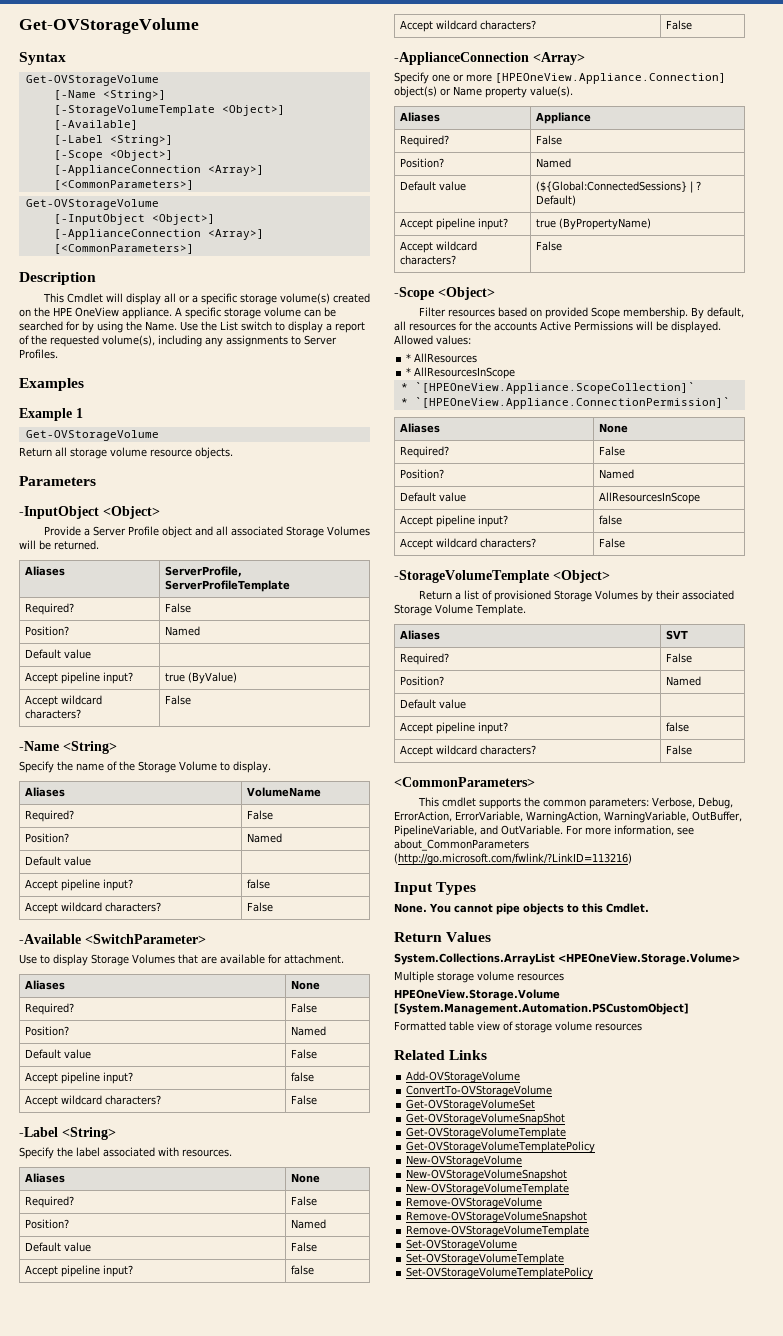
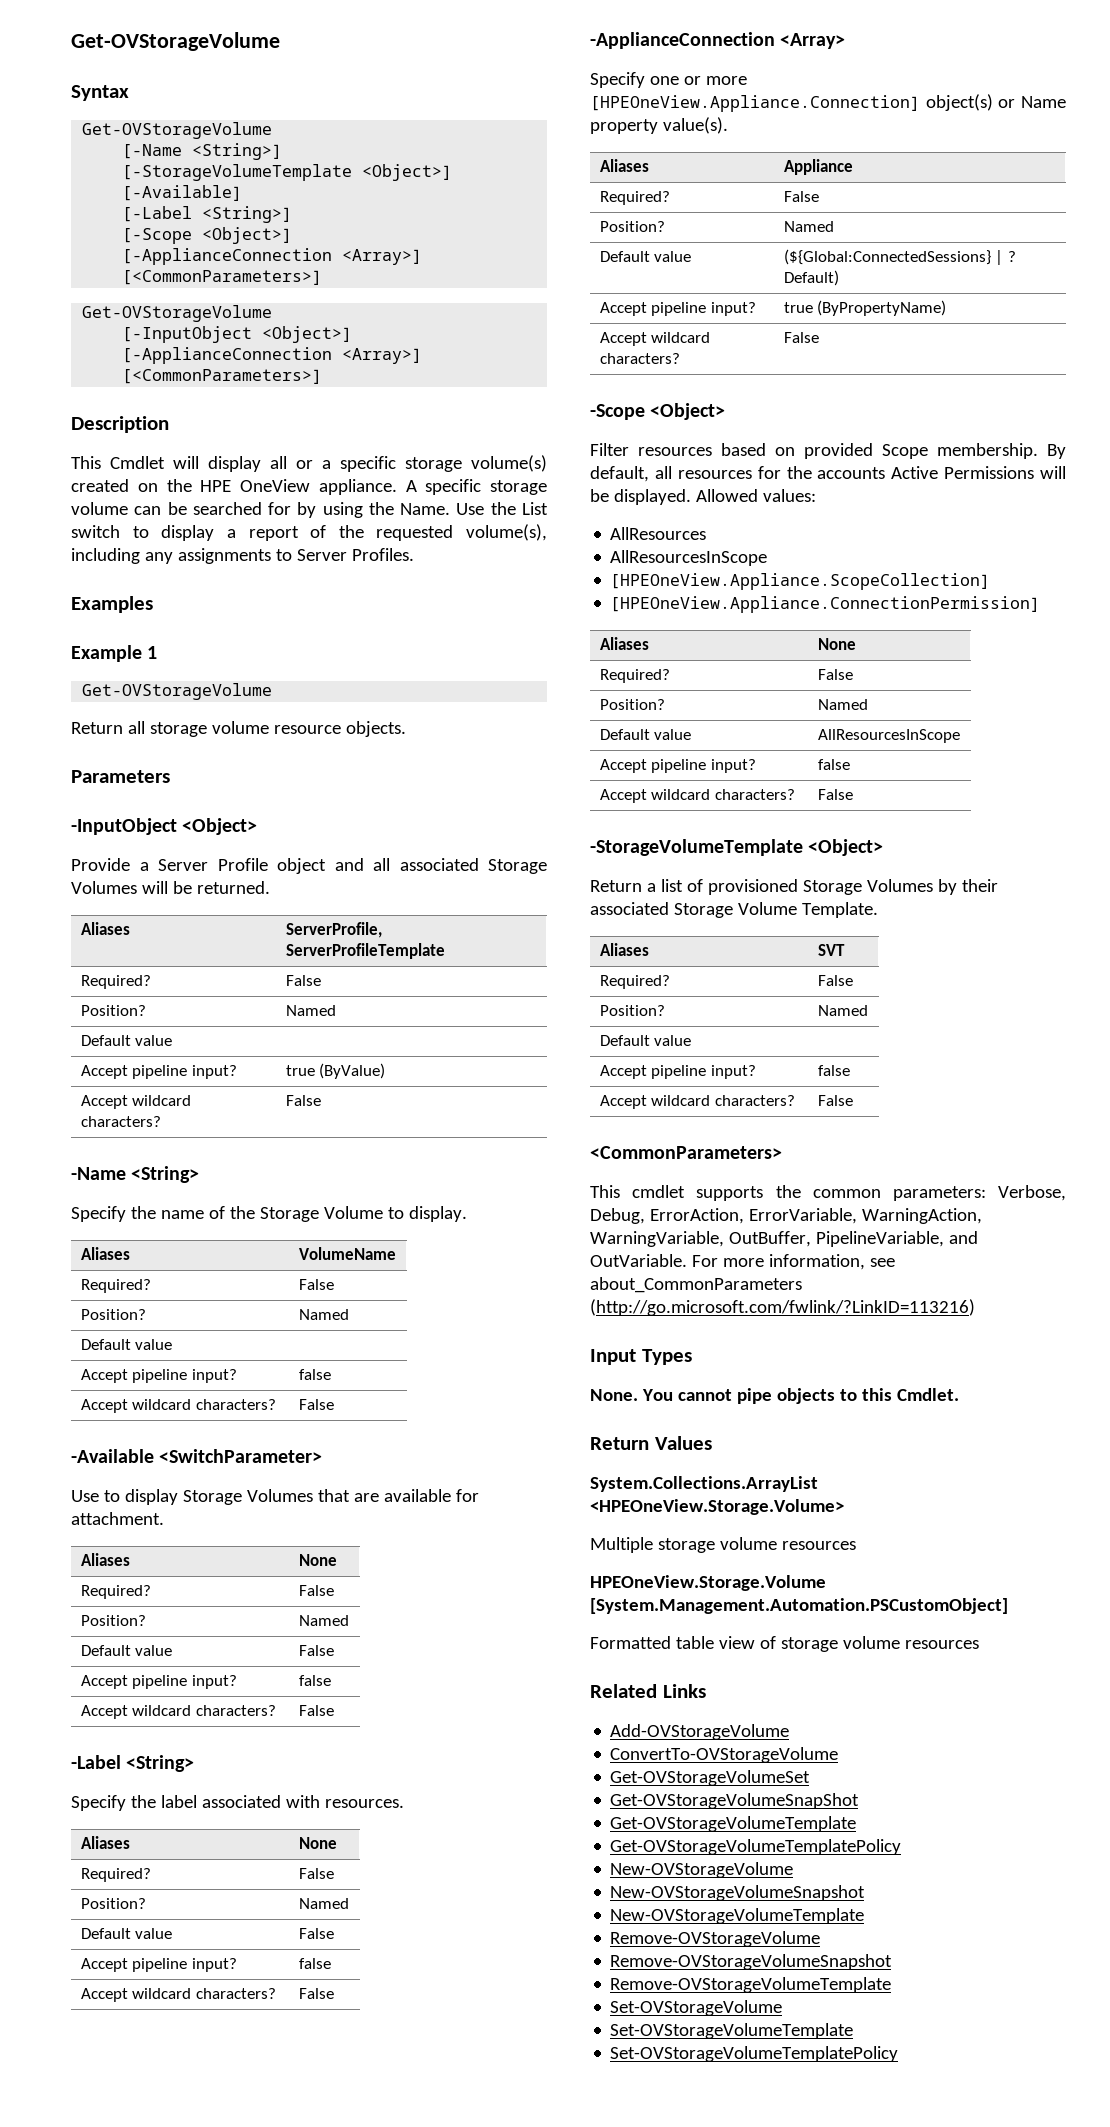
- * AllResources
- * AllResourcesInScope
- * `[HPEOneView.Appliance.ScopeCollection]`
- * `[HPEOneView.Appliance.ConnectionPermission]`
+ AllResources
+ AllResourcesInScope
+ [HPEOneView.Appliance.ScopeCollection]
+ [HPEOneView.Appliance.ConnectionPermission]

